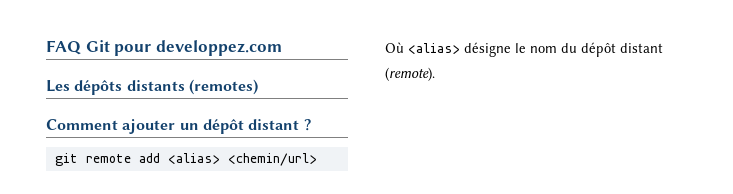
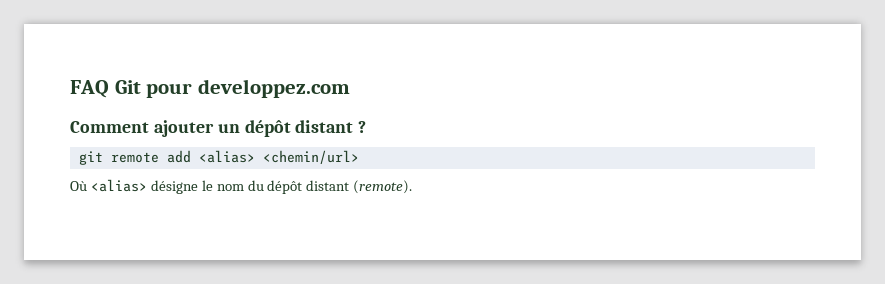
- Les dépôts distants (remotes)

